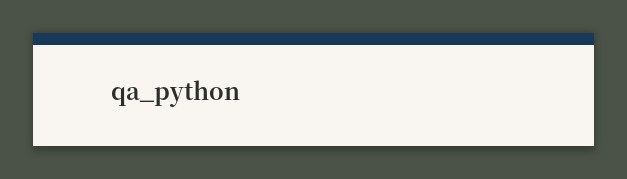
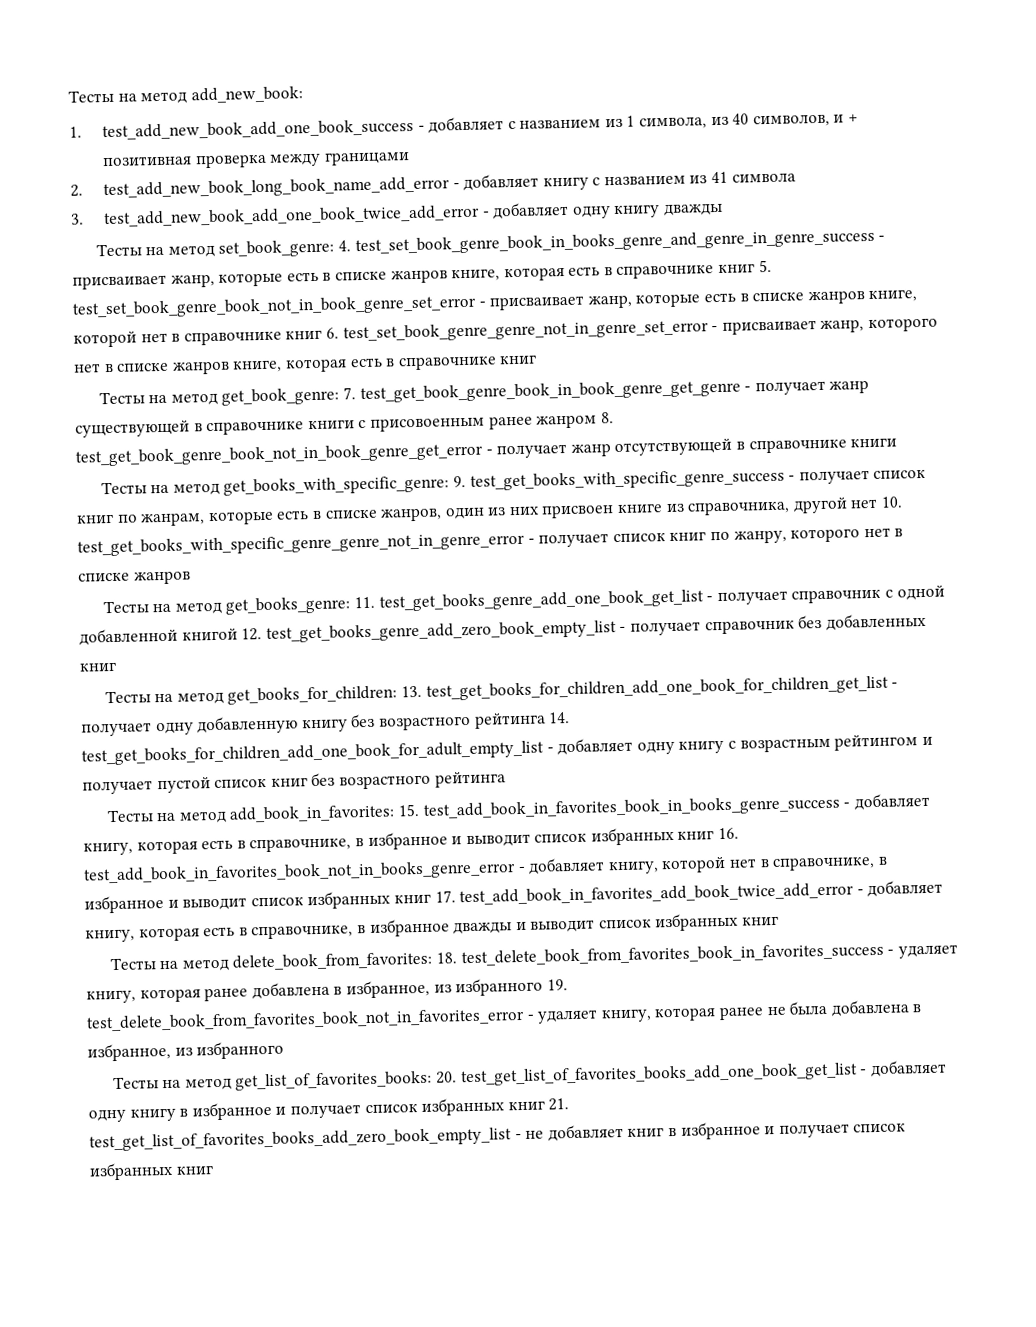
- qa_python
+ Тесты на метод add_new_book:
+ 1. test_add_new_book_add_one_book_success - добавляет с названием из 1 символа, из 40 символов, и + позитивная проверка между границами
+ 2. test_add_new_book_long_book_name_add_error - добавляет книгу с названием из 41 символа
+ 3. test_add_new_book_add_one_book_twice_add_error - добавляет одну книгу дважды
+ Тесты на метод set_book_genre: 4. test_set_book_genre_book_in_books_genre_and_genre_in_genre_success - присваивает жанр, которые есть в списке жанров книге, которая есть в справочнике книг 5. test_set_book_genre_book_not_in_book_genre_set_error - присваивает жанр, которые есть в списке жанров книге, которой нет в справочнике книг 6. test_set_book_genre_genre_not_in_genre_set_error - присваивает жанр, которого нет в списке жанров книге, которая есть в справочнике книг
+ Тесты на метод get_book_genre: 7. test_get_book_genre_book_in_book_genre_get_genre - получает жанр существующей в справочнике книги с присовоенным ранее жанром 8. test_get_book_genre_book_not_in_book_genre_get_error - получает жанр отсутствующей в справочнике книги
+ Тесты на метод get_books_with_specific_genre: 9. test_get_books_with_specific_genre_success - получает список книг по жанрам, которые есть в списке жанров, один из них присвоен книге из справочника, другой нет 10. test_get_books_with_specific_genre_genre_not_in_genre_error - получает список книг по жанру, которого нет в списке жанров
+ Тесты на метод get_books_genre: 11. test_get_books_genre_add_one_book_get_list - получает справочник с одной добавленной книгой 12. test_get_books_genre_add_zero_book_empty_list - получает справочник без добавленных книг
+ Тесты на метод get_books_for_children: 13. test_get_books_for_children_add_one_book_for_children_get_list - получает одну добавленную книгу без возрастного рейтинга 14. test_get_books_for_children_add_one_book_for_adult_empty_list - добавляет одну книгу с возрастным рейтингом и получает пустой список книг без возрастного рейтинга
+ Тесты на метод add_book_in_favorites: 15. test_add_book_in_favorites_book_in_books_genre_success - добавляет книгу, которая есть в справочнике, в избранное и выводит список избранных книг 16. test_add_book_in_favorites_book_not_in_books_genre_error - добавляет книгу, которой нет в справочнике, в избранное и выводит список избранных книг 17. test_add_book_in_favorites_add_book_twice_add_error - добавляет книгу, которая есть в справочнике, в избранное дважды и выводит список избранных книг
+ Тесты на метод delete_book_from_favorites: 18. test_delete_book_from_favorites_book_in_favorites_success - удаляет книгу, которая ранее добавлена в избранное, из избранного 19. test_delete_book_from_favorites_book_not_in_favorites_error - удаляет книгу, которая ранее не была добавлена в избранное, из избранного
+ Тесты на метод get_list_of_favorites_books: 20. test_get_list_of_favorites_books_add_one_book_get_list - добавляет одну книгу в избранное и получает список избранных книг 21. test_get_list_of_favorites_books_add_zero_book_empty_list - не добавляет книг в избранное и получает список избранных книг

